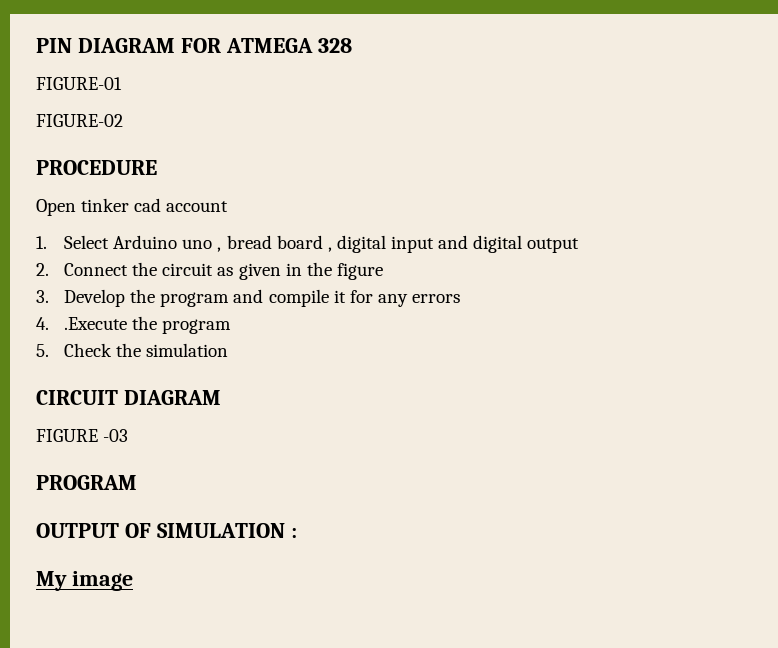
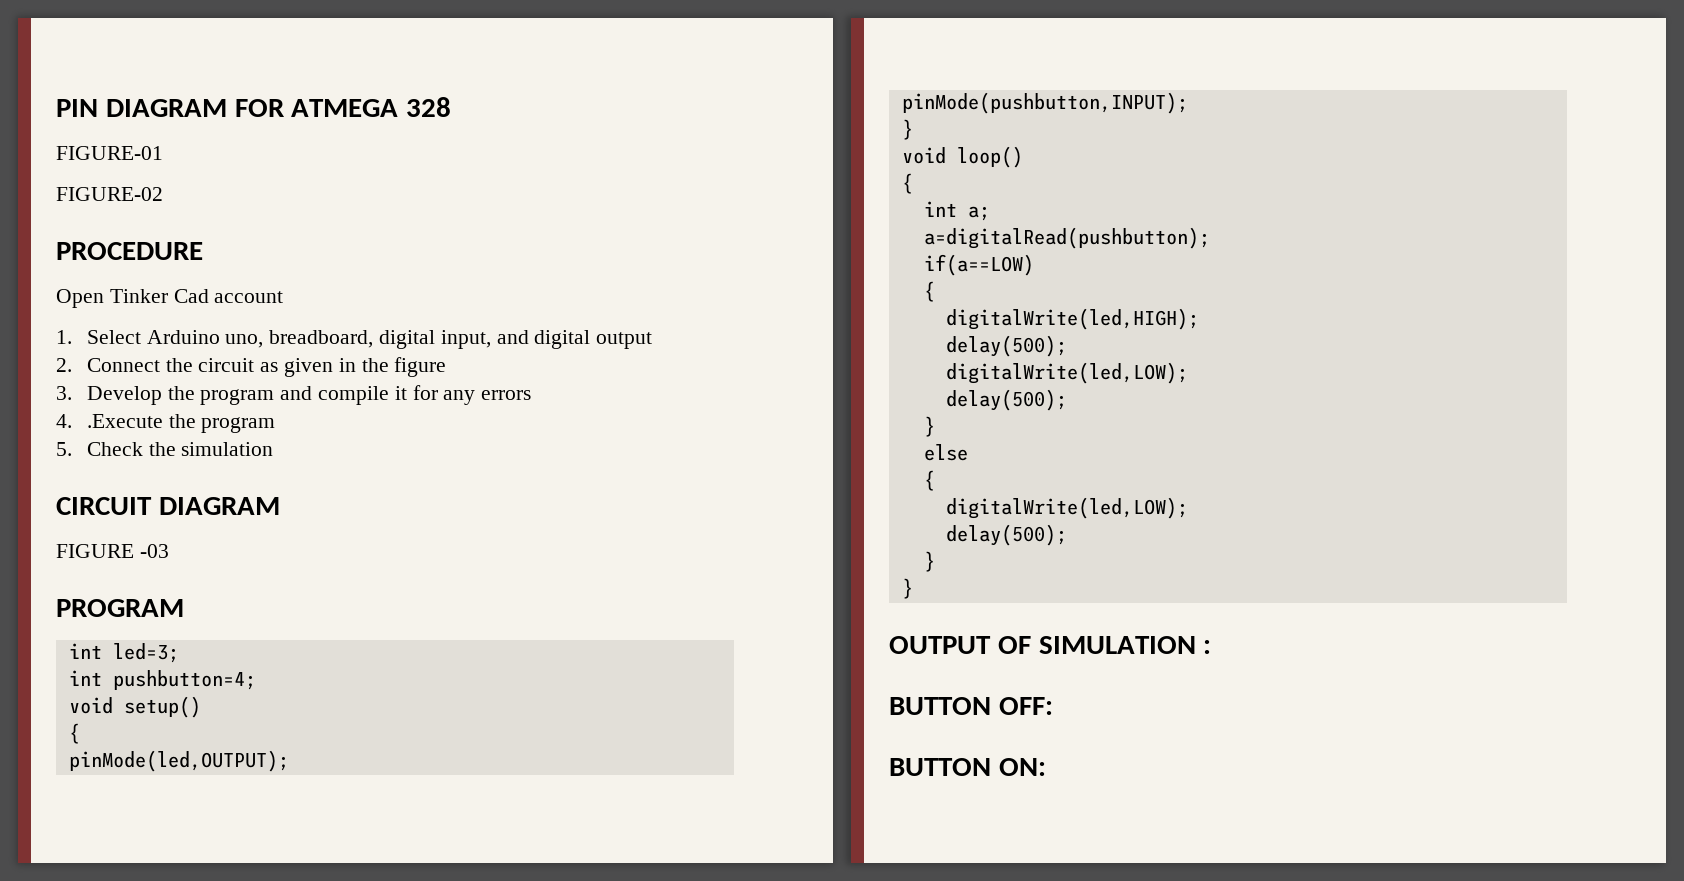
- Open tinker cad account
+ Open Tinker Cad account
- 1. Select Arduino uno , bread board , digital input and digital output
+ 1. Select Arduino uno, breadboard, digital input, and digital output
+ int led=3;
+ int pushbutton=4;
+ void setup()
+ {
+ pinMode(led,OUTPUT);
+ pinMode(pushbutton,INPUT);
+ }
+ void loop()
+ {
+ int a;
+ a=digitalRead(pushbutton);
+ if(a==LOW)
+ {
+ digitalWrite(led,HIGH);
+ delay(500);
+ digitalWrite(led,LOW);
+ delay(500);
+ }
+ else
+ {
+ digitalWrite(led,LOW);
+ delay(500);
+ }
+ }
- My image
+ BUTTON OFF:
+ BUTTON ON:

